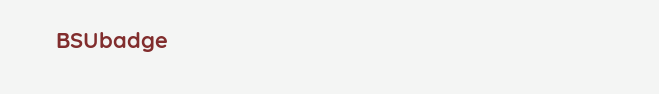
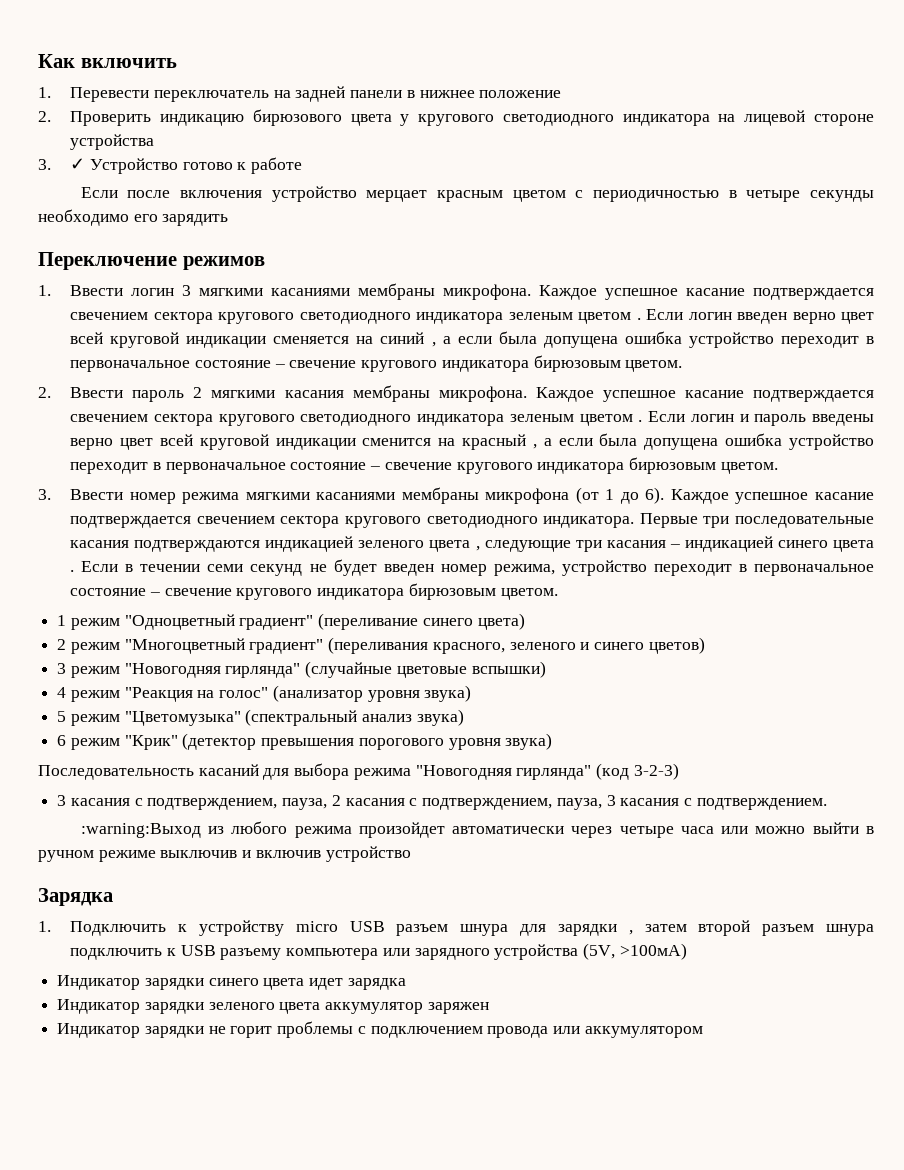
- BSUbadge
+ Как включить
+ 1. Перевести переключатель на задней панели в нижнее положение
+ 2. Проверить индикацию бирюзового цвета у кругового светодиодного индикатора на лицевой стороне устройства
+ 3. ✓ Устройство готово к работе
+ Если после включения устройство мерцает красным цветом с периодичностью в четыре секунды необходимо его зарядить
+ Переключение режимов
+ 1. Ввести логин 3 мягкими касаниями мембраны микрофона. Каждое успешное касание подтверждается свечением сектора кругового светодиодного индикатора зеленым цветом . Если логин введен верно цвет всей круговой индикации сменяется на синий , а если была допущена ошибка устройство переходит в первоначальное состояние – свечение кругового индикатора бирюзовым цветом.
+ 2. Ввести пароль 2 мягкими касания мембраны микрофона. Каждое успешное касание подтверждается свечением сектора кругового светодиодного индикатора зеленым цветом . Если логин и пароль введены верно цвет всей круговой индикации сменится на красный , а если была допущена ошибка устройство переходит в первоначальное состояние – свечение кругового индикатора бирюзовым цветом.
+ 3. Ввести номер режима мягкими касаниями мембраны микрофона (от 1 до 6). Каждое успешное касание подтверждается свечением сектора кругового светодиодного индикатора. Первые три последовательные касания подтверждаются индикацией зеленого цвета , следующие три касания – индикацией синего цвета . Если в течении семи секунд не будет введен номер режима, устройство переходит в первоначальное состояние – свечение кругового индикатора бирюзовым цветом.
+ 1 режим "Oдноцветный градиент" (переливание синего цвета)
+ 2 режим "Mногоцветный градиент" (переливания красного, зеленого и синего цветов)
+ 3 режим "Новогодняя гирлянда" (случайные цветовые вспышки)
+ 4 режим "Реакция на голос" (анализатор уровня звука)
+ 5 режим "Цветомузыка" (спектральный анализ звука)
+ 6 режим "Крик" (детектор превышения порогового уровня звука)
+ Последовательность касаний для выбора режима "Новогодняя гирлянда" (код 3-2-3)
+ 3 касания с подтверждением, пауза, 2 касания с подтверждением, пауза, 3 касания с подтверждением.
+ :warning:Выход из любого режима произойдет автоматически через четыре часа или можно выйти в ручном режиме выключив и включив устройство
+ Зарядка
+ 1. Подключить к устройству micro USB разъем шнура для зарядки , затем второй разъем шнура подключить к USB разъему компьютера или зарядного устройства (5V, >100мА)
+ Индикатор зарядки синего цвета идет зарядка
+ Индикатор зарядки зеленого цвета аккумулятор заряжен
+ Индикатор зарядки не горит проблемы с подключением провода или аккумулятором

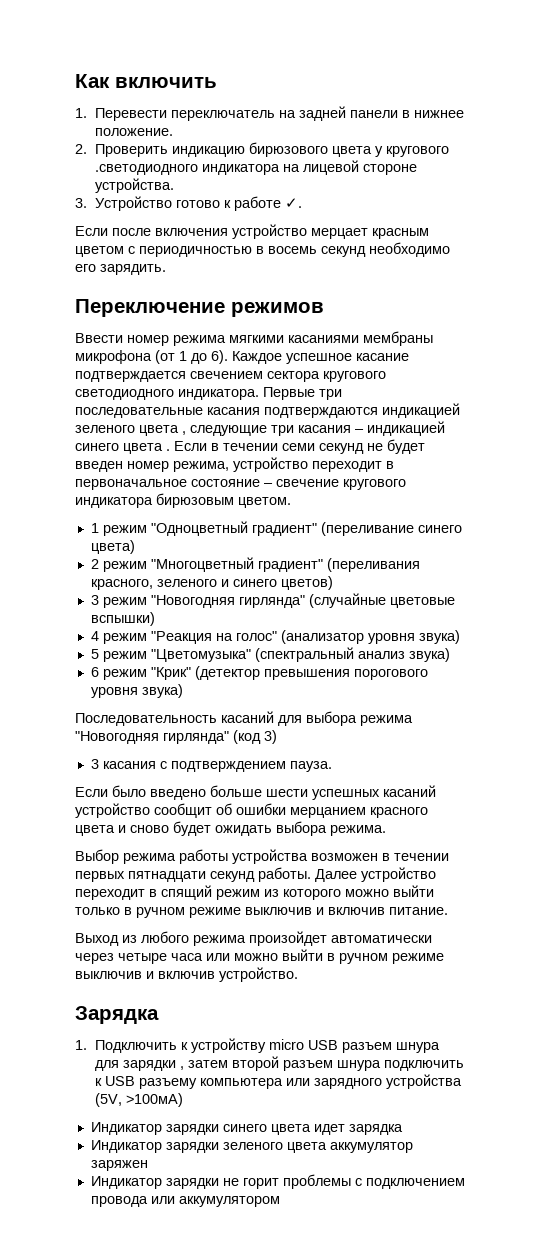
- 1. Перевести переключатель на задней панели в нижнее положение
+ 1. Перевести переключатель на задней панели в нижнее положение.
- 2. Проверить индикацию бирюзового цвета у кругового светодиодного индикатора на лицевой стороне устройства
- 3. ✓ Устройство готово к работе
+ 2. Проверить индикацию бирюзового цвета у кругового .светодиодного индикатора на лицевой стороне устройства.
+ 3. Устройство готово к работе ✓.
- Если после включения устройство мерцает красным цветом с периодичностью в четыре секунды необходимо его зарядить
+ Если после включения устройство мерцает красным цветом с периодичностью в восемь секунд необходимо его зарядить.
- 1. Ввести логин 3 мягкими касаниями мембраны микрофона. Каждое успешное касание подтверждается свечением сектора кругового светодиодного индикатора зеленым цветом . Если логин введен верно цвет всей круговой индикации сменяется на синий , а если была допущена ошибка устройство переходит в первоначальное состояние – свечение кругового индикатора бирюзовым цветом.
- 2. Ввести пароль 2 мягкими касания мембраны микрофона. Каждое успешное касание подтверждается свечением сектора кругового светодиодного индикатора зеленым цветом . Если логин и пароль введены верно цвет всей круговой индикации сменится на красный , а если была допущена ошибка устройство переходит в первоначальное состояние – свечение кругового индикатора бирюзовым цветом.
- 3. Ввести номер режима мягкими касаниями мембраны микрофона (от 1 до 6).
+ Ввести номер режима мягкими касаниями мембраны микрофона (от 1 до 6).
- Последовательность касаний для выбора режима "Новогодняя гирлянда" (код 3-2-3)
- 3 касания с подтверждением, пауза, 2 касания с подтверждением, пауза, 3 касания с подтверждением.
- :warning:Выход из любого режима произойдет автоматически через четыре часа или можно выйти в ручном режиме выключив и включив устройство
+ Последовательность касаний для выбора режима "Новогодняя гирлянда" (код 3)
+ 3 касания с подтверждением пауза.
+ Если было введено больше шести успешных касаний устройство сообщит об ошибки мерцанием красного цвета и сново будет ожидать выбора режима.
+ Выбор режима работы устройства возможен в течении первых пятнадцати секунд работы. Далее устройство переходит в спящий режим из которого можно выйти только в ручном режиме выключив и включив питание.
+ Выход из любого режима произойдет автоматически через четыре часа или можно выйти в ручном режиме выключив и включив устройство.

